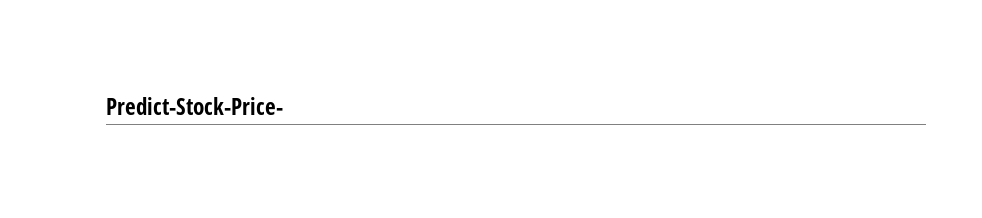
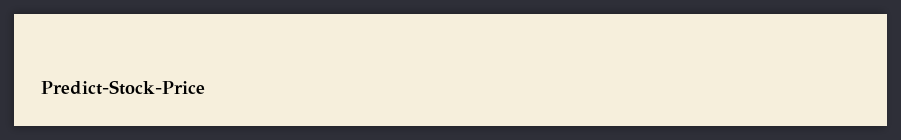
- Predict-Stock-Price-
+ Predict-Stock-Price

